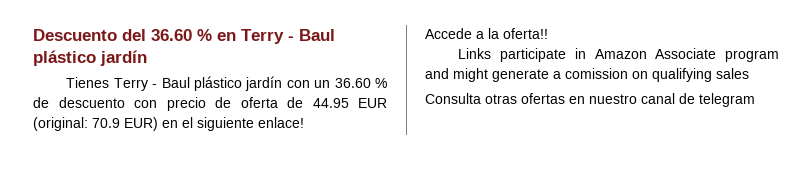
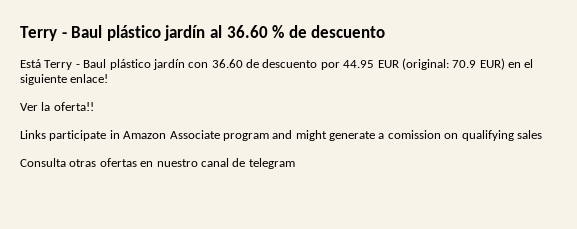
- Descuento del 36.60 % en Terry - Baul plástico jardín
- Tienes Terry - Baul plástico jardín con un 36.60 % de descuento con precio de oferta de 44.95 EUR (original: 70.9 EUR) en el siguiente enlace!
+ Terry - Baul plástico jardín al 36.60 % de descuento
+ Está Terry - Baul plástico jardín con 36.60 de descuento por 44.95 EUR (original: 70.9 EUR) en el siguiente enlace!
- Accede a la oferta!!
+ Ver la oferta!!

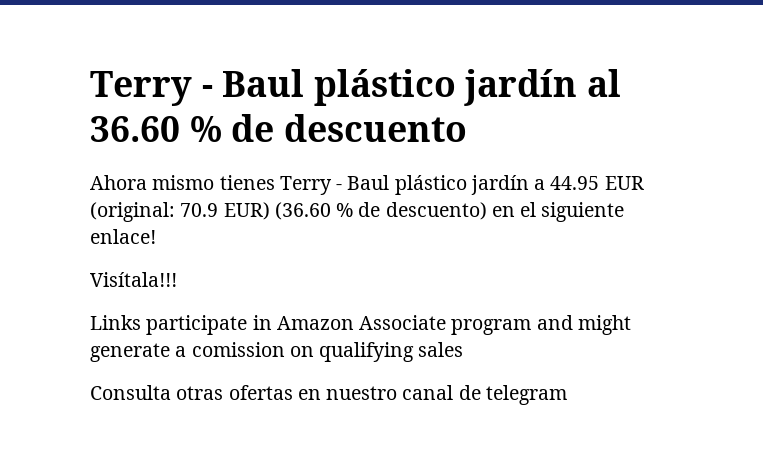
- Está Terry - Baul plástico jardín con 36.60 de descuento por 44.95 EUR (original: 70.9 EUR) en el siguiente enlace!
+ Ahora mismo tienes Terry - Baul plástico jardín a 44.95 EUR (original: 70.9 EUR) (36.60 % de descuento) en el siguiente enlace!
- Ver la oferta!!
+ Visítala!!!

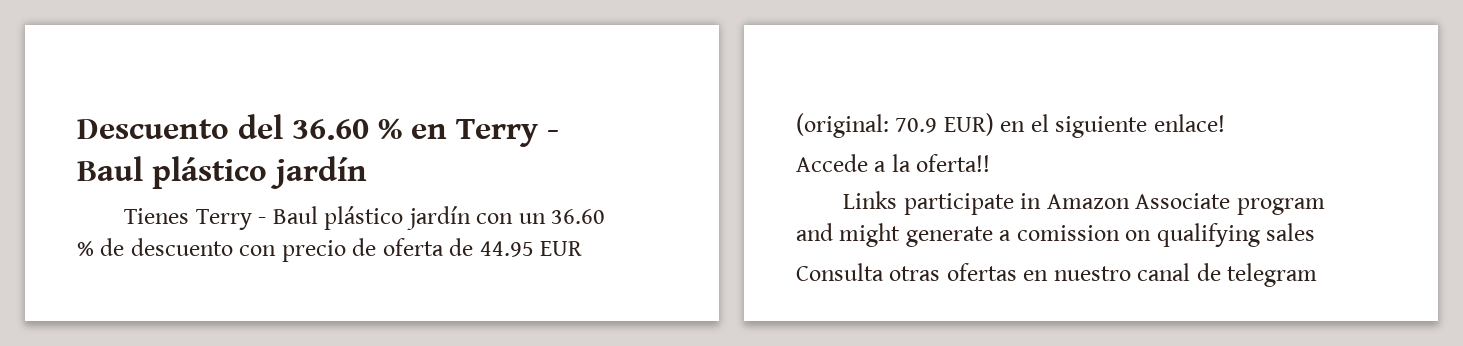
- Terry - Baul plástico jardín al 36.60 % de descuento
- Ahora mismo tienes Terry - Baul plástico jardín a 44.95 EUR (original: 70.9 EUR) (36.60 % de descuento) en el siguiente enlace!
+ Descuento del 36.60 % en Terry - Baul plástico jardín
+ Tienes Terry - Baul plástico jardín con un 36.60 % de descuento con precio de oferta de 44.95 EUR (original: 70.9 EUR) en el siguiente enlace!
- Visítala!!!
+ Accede a la oferta!!

